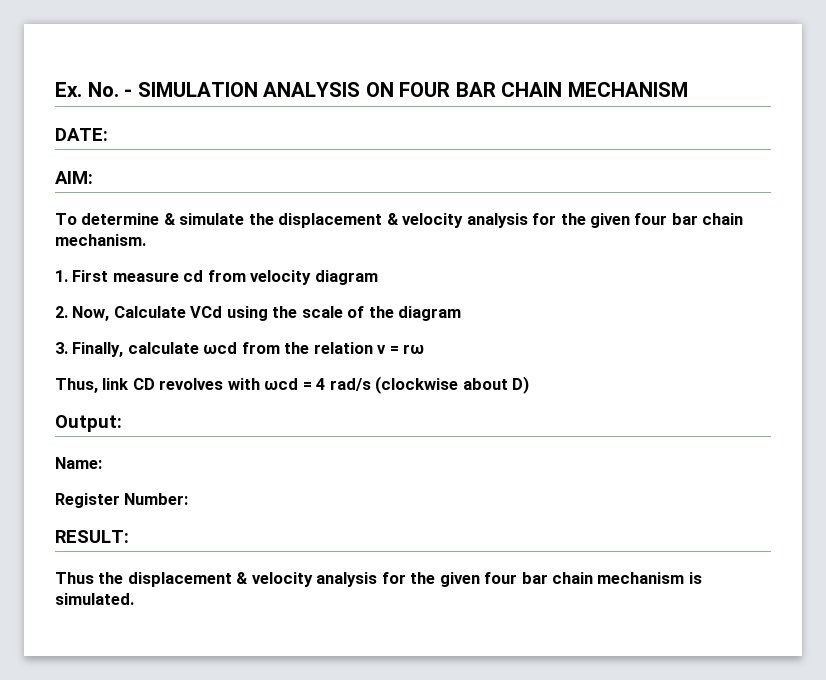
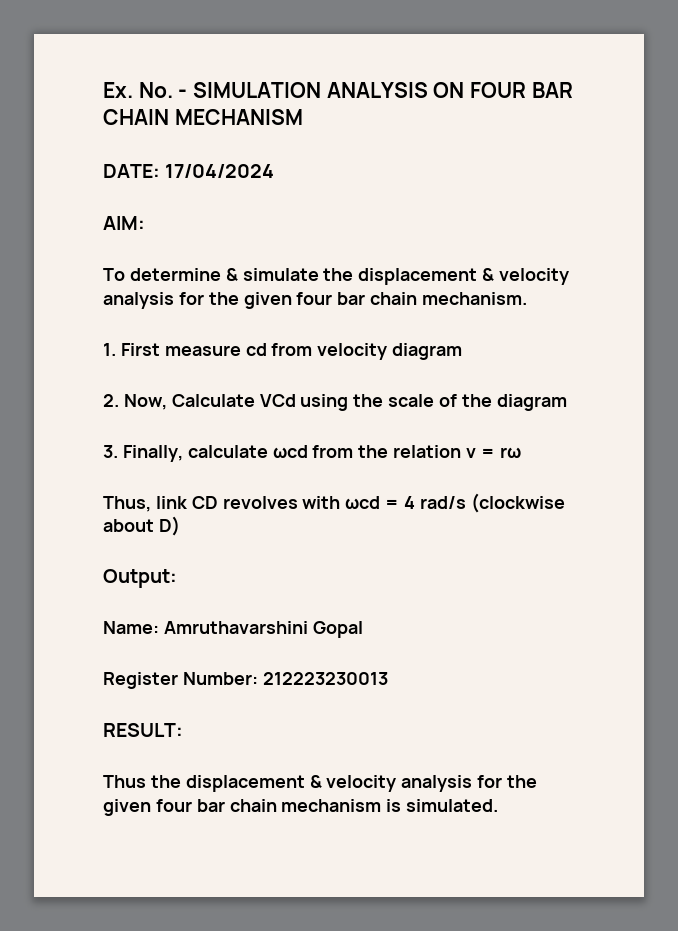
- DATE:
+ DATE: 17/04/2024
- Name:
+ Name: Amruthavarshini Gopal
- Register Number:
+ Register Number: 212223230013

